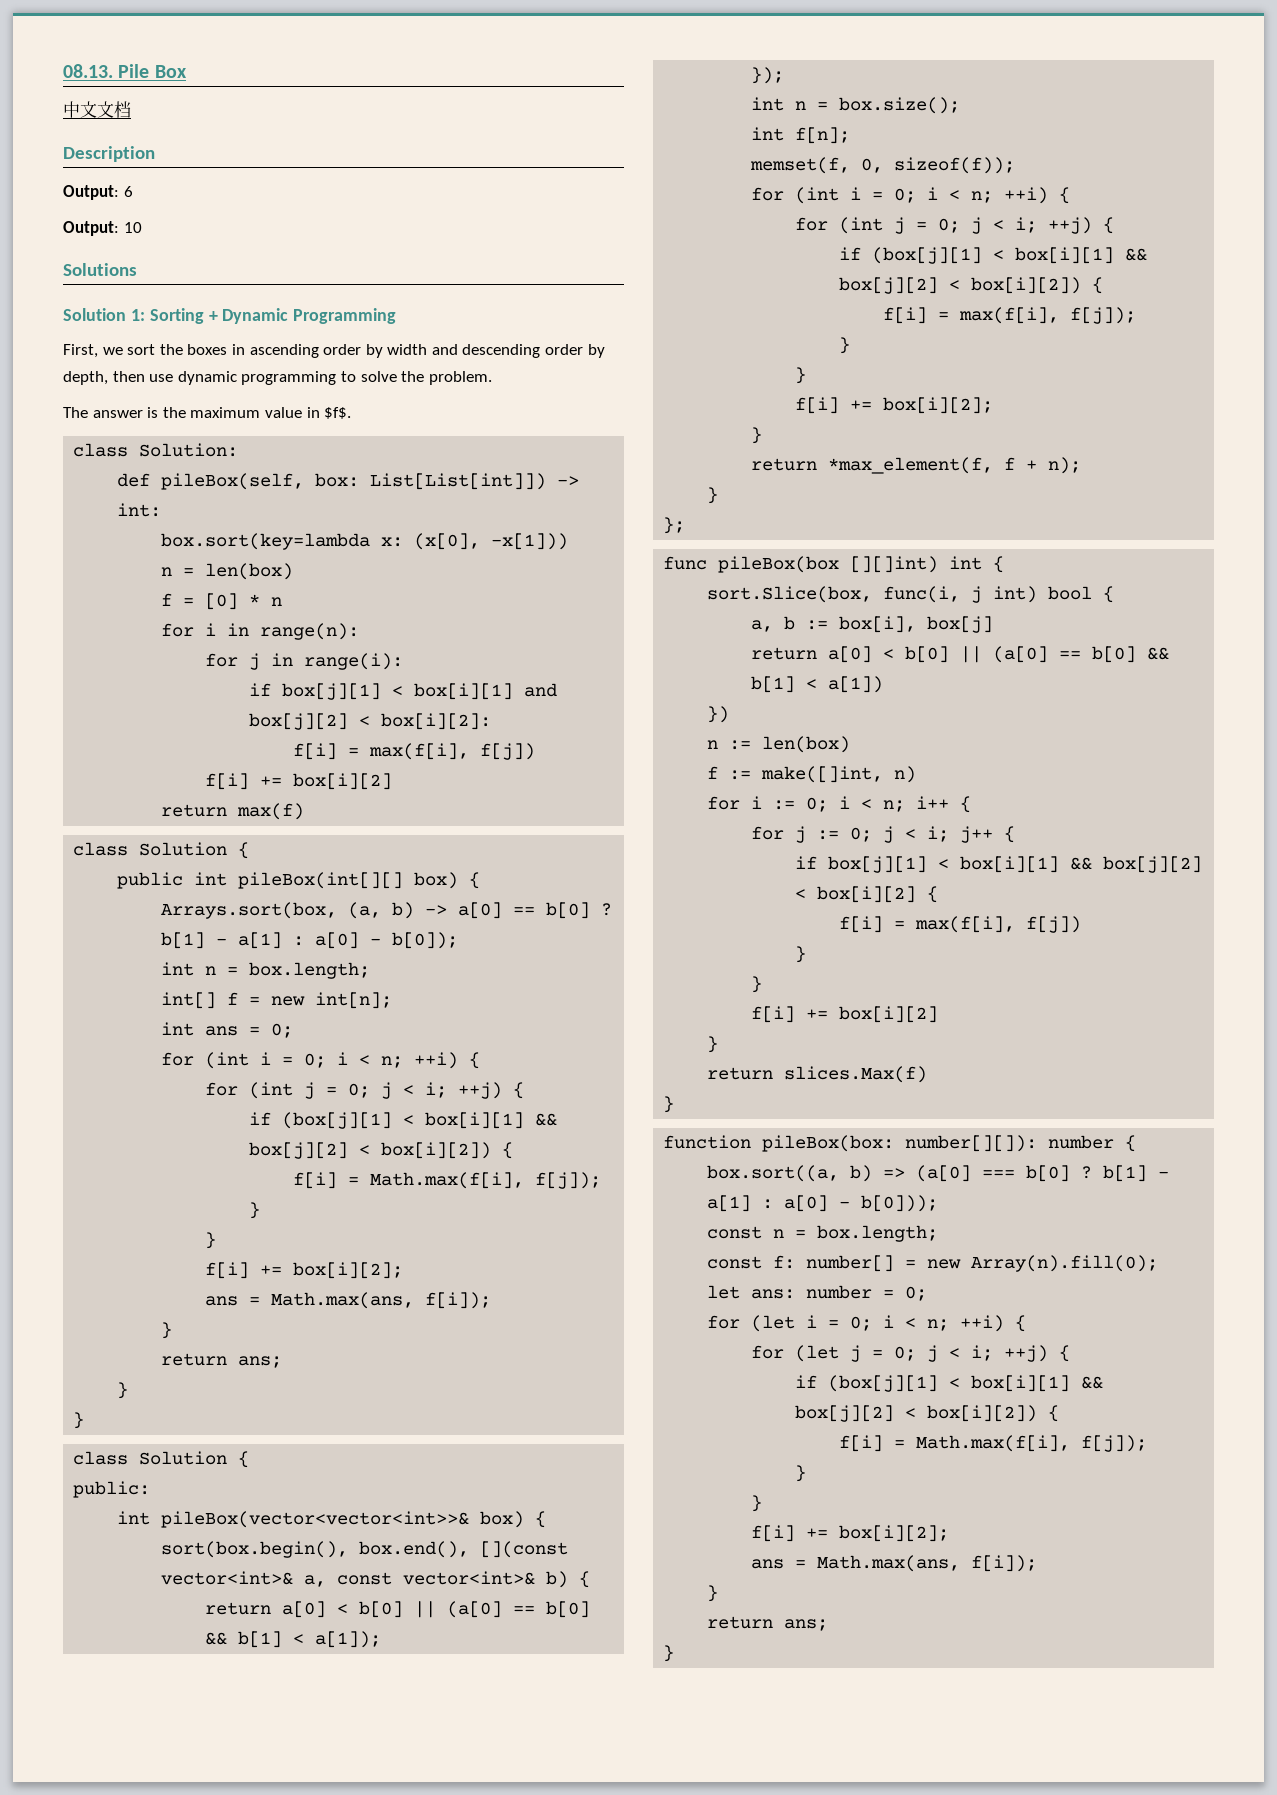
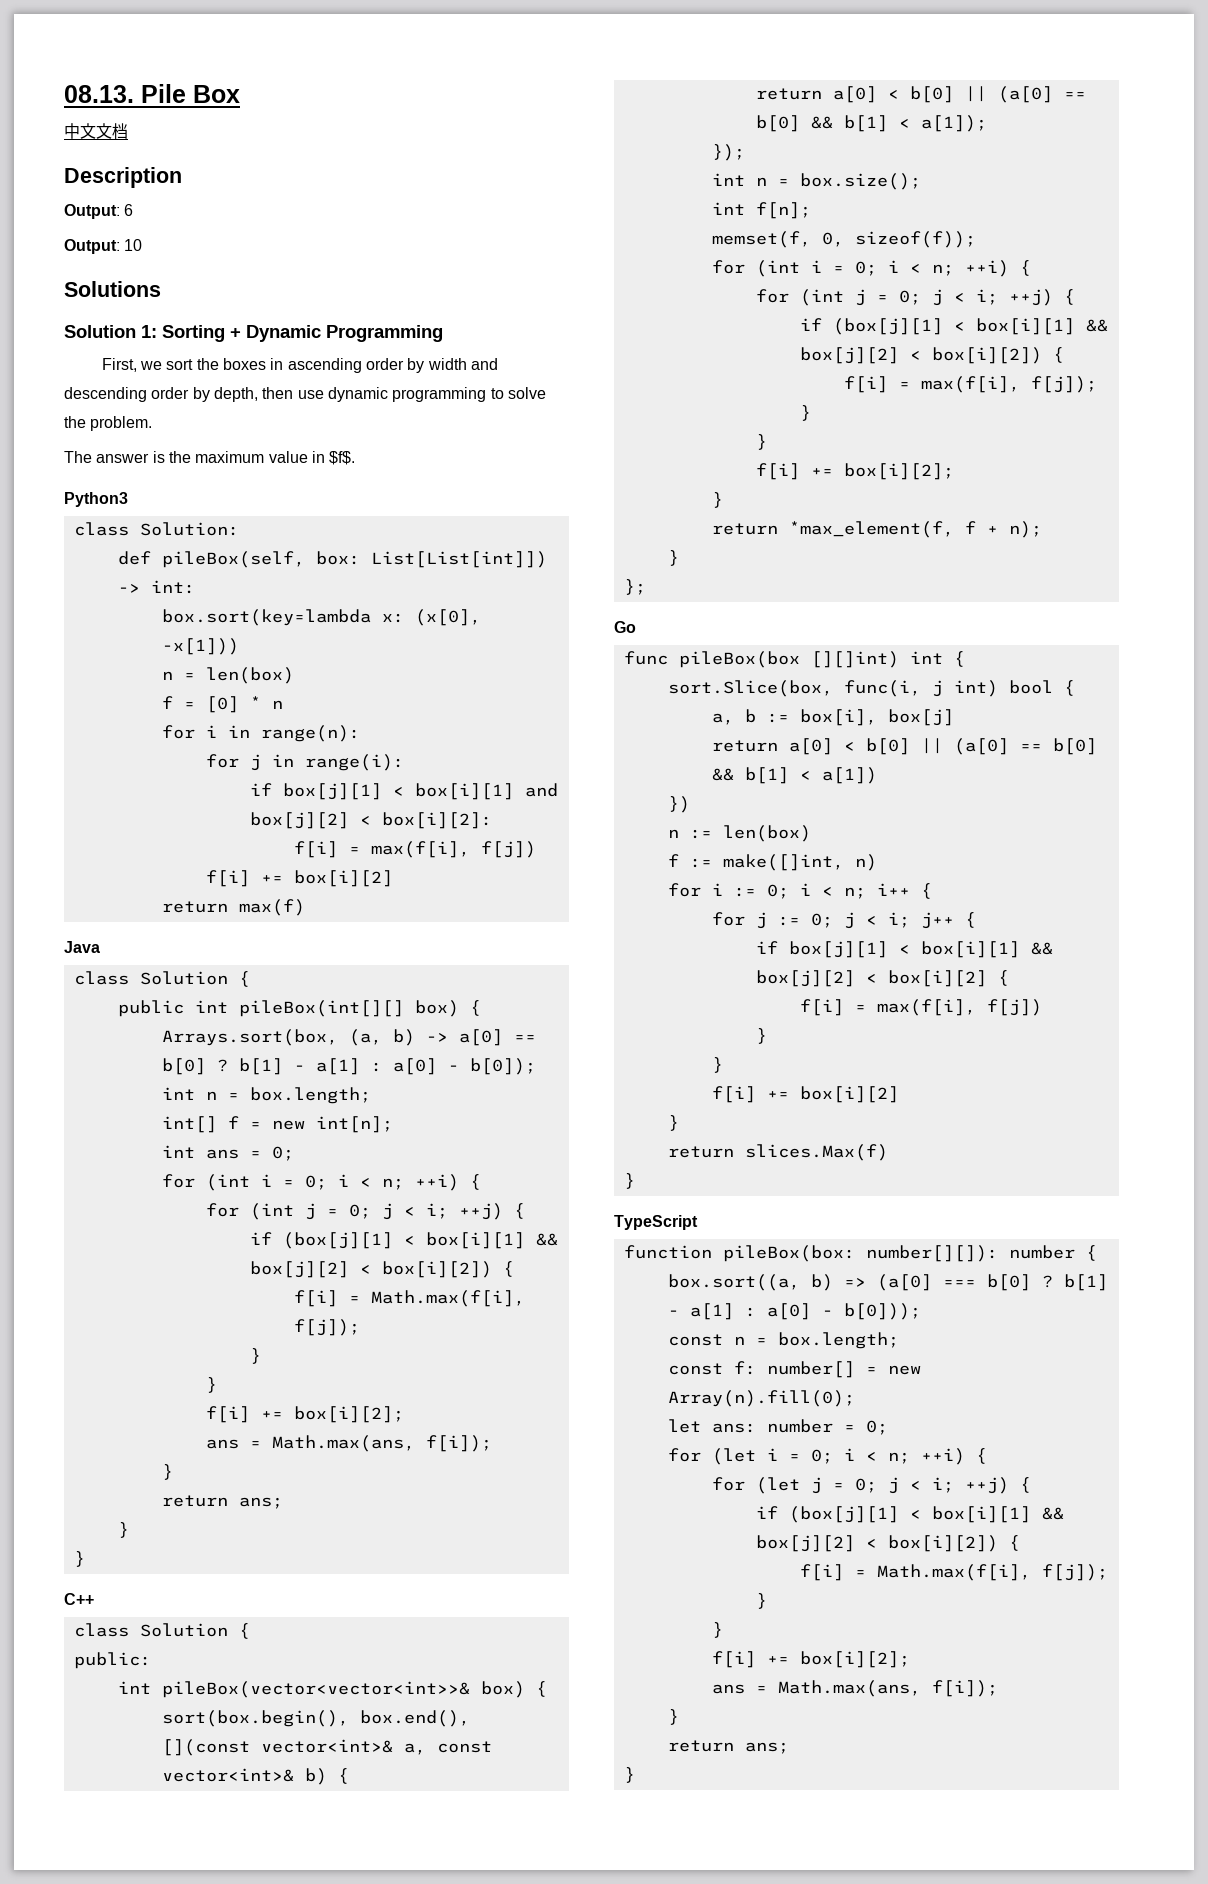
+ Python3
+ Java
+ C++
+ Go
+ TypeScript

